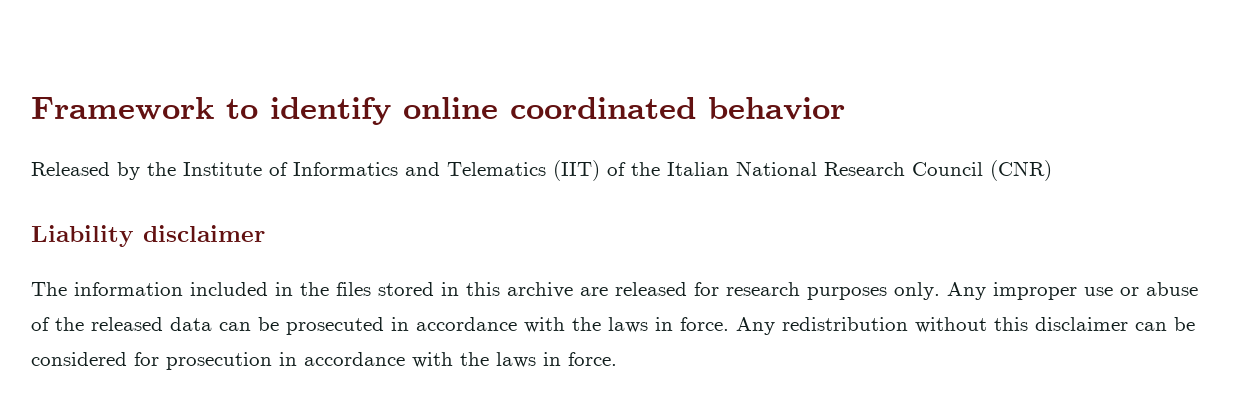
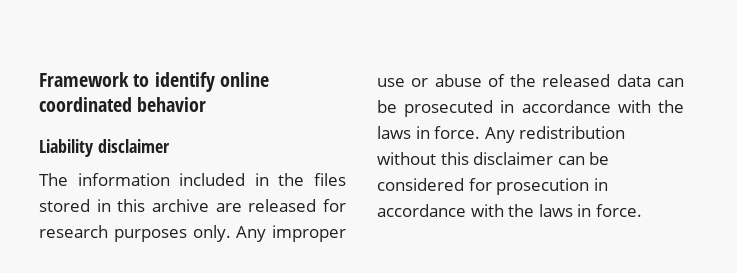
- Released by the Institute of Informatics and Telematics (IIT) of the Italian National Research Council (CNR)

